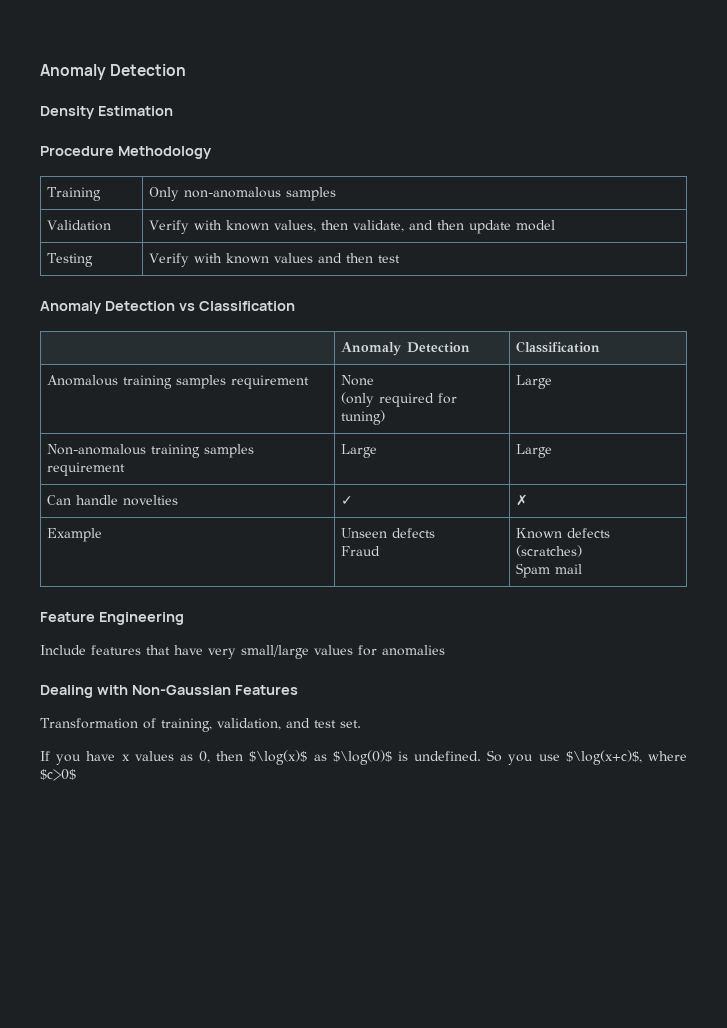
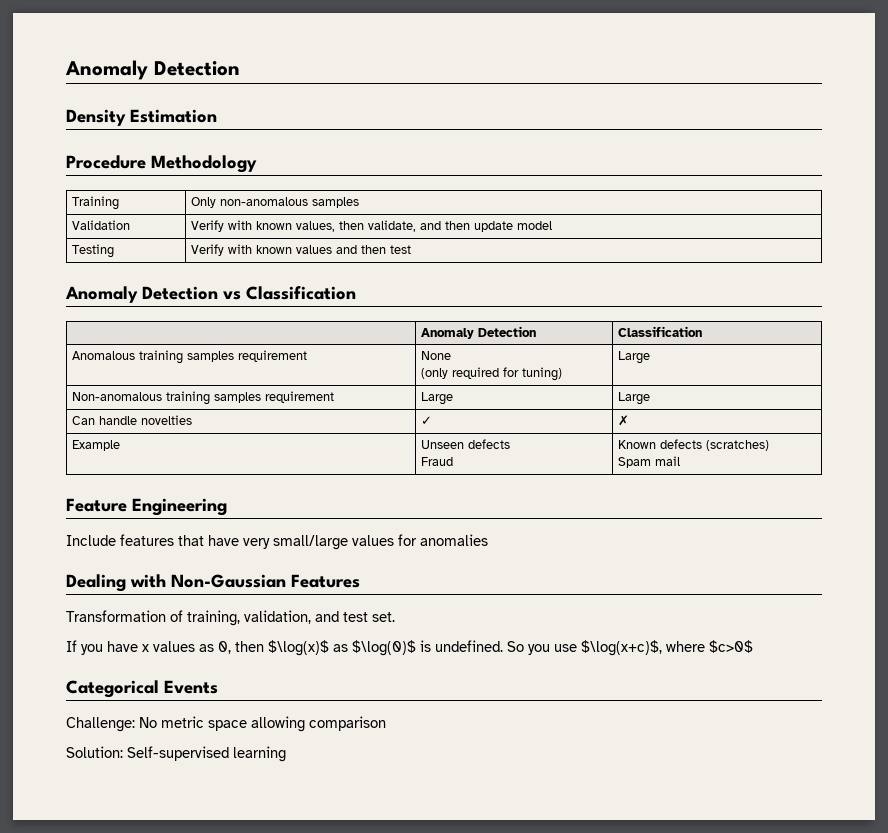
+ Categorical Events
+ Challenge: No metric space allowing comparison
+ Solution: Self-supervised learning

